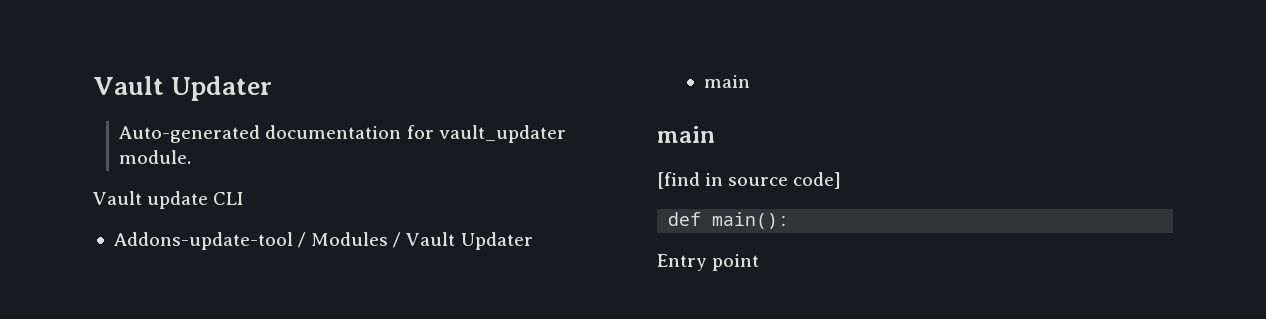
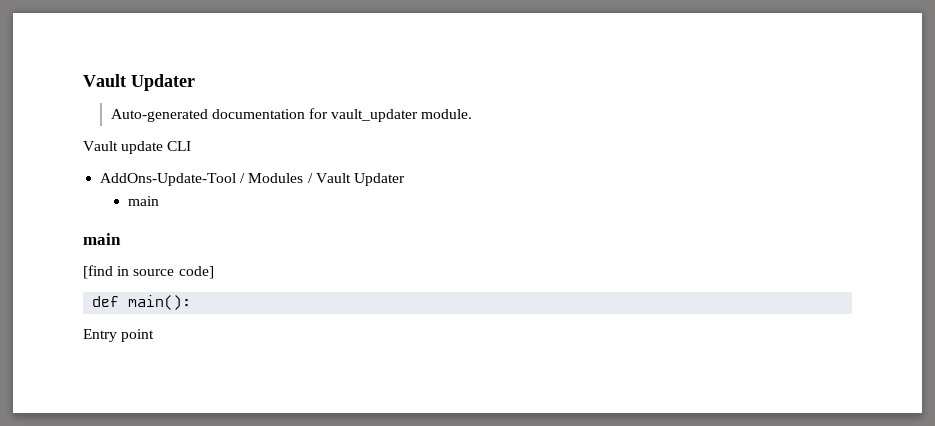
- Addons-update-tool / Modules / Vault Updater
+ AddOns-Update-Tool / Modules / Vault Updater

